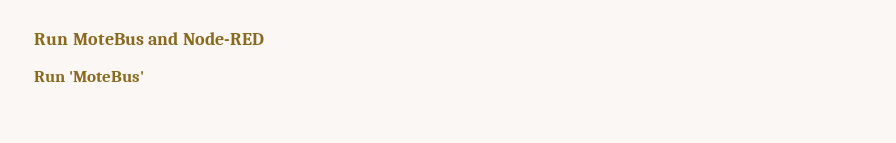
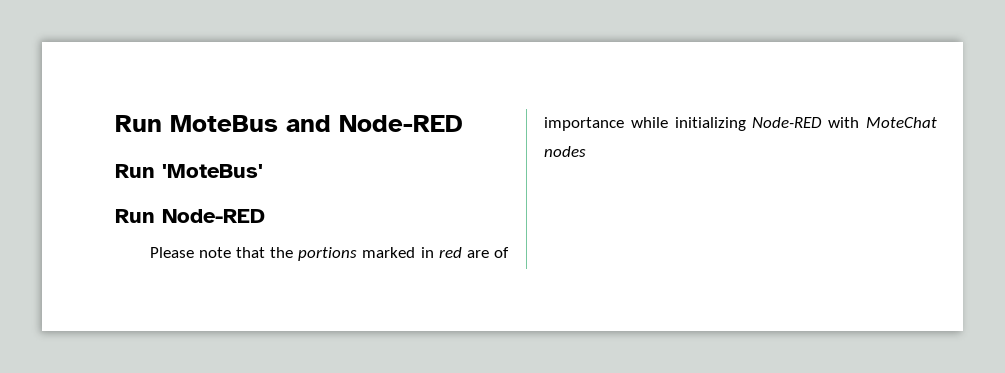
+ Run Node-RED
+ Please note that the portions marked in red are of importance while initializing Node-RED with MoteChat nodes

